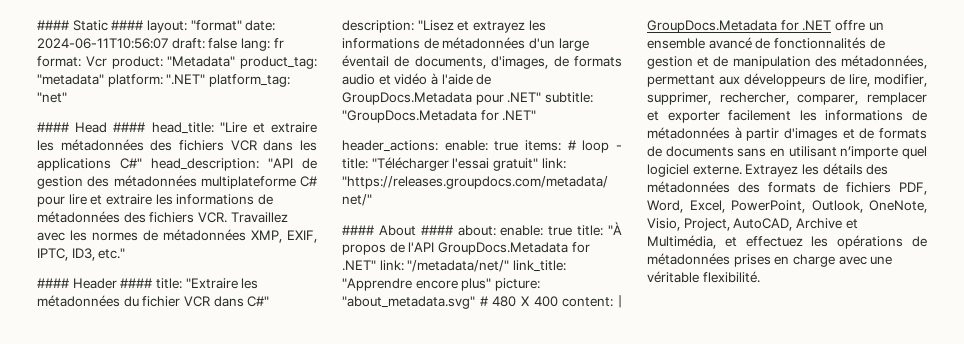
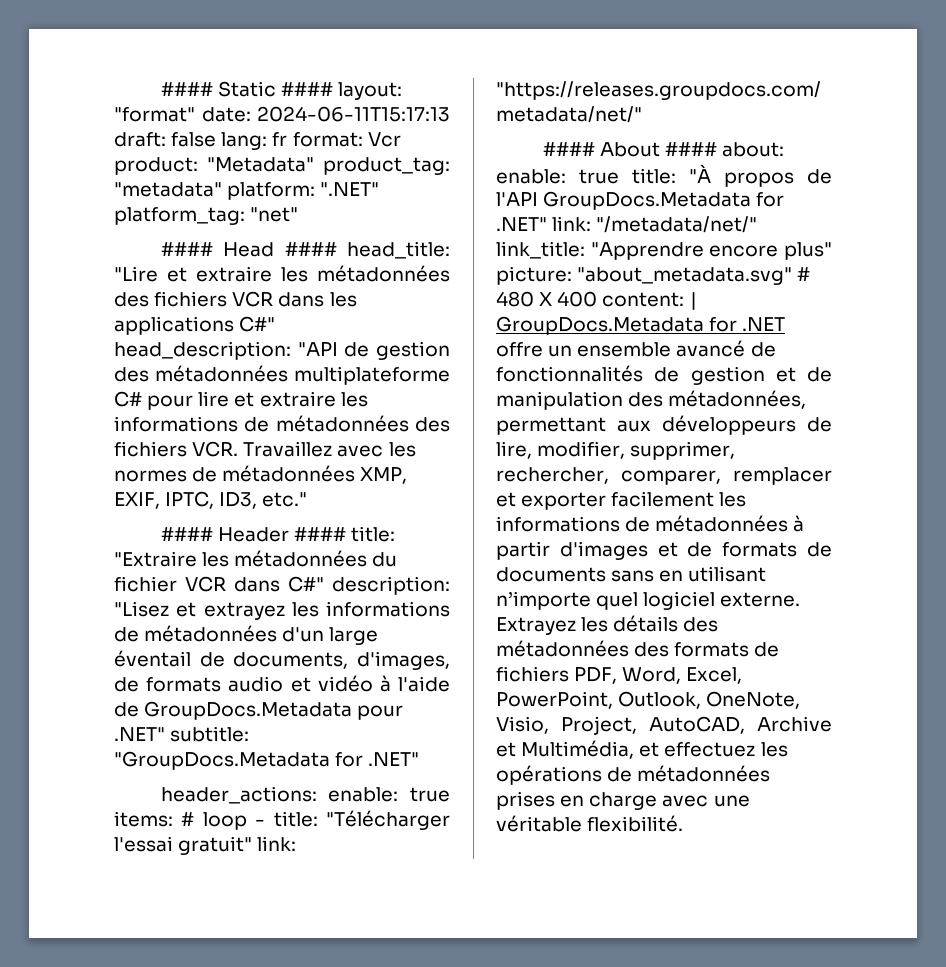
- #### Static #### layout: "format" date: 2024-06-11T10:56:07 draft: false lang: fr format: Vcr product: "Metadata" product_tag: "metadata" platform: ".NET" platform_tag: "net"
+ #### Static #### layout: "format" date: 2024-06-11T15:17:13 draft: false lang: fr format: Vcr product: "Metadata" product_tag: "metadata" platform: ".NET" platform_tag: "net"

